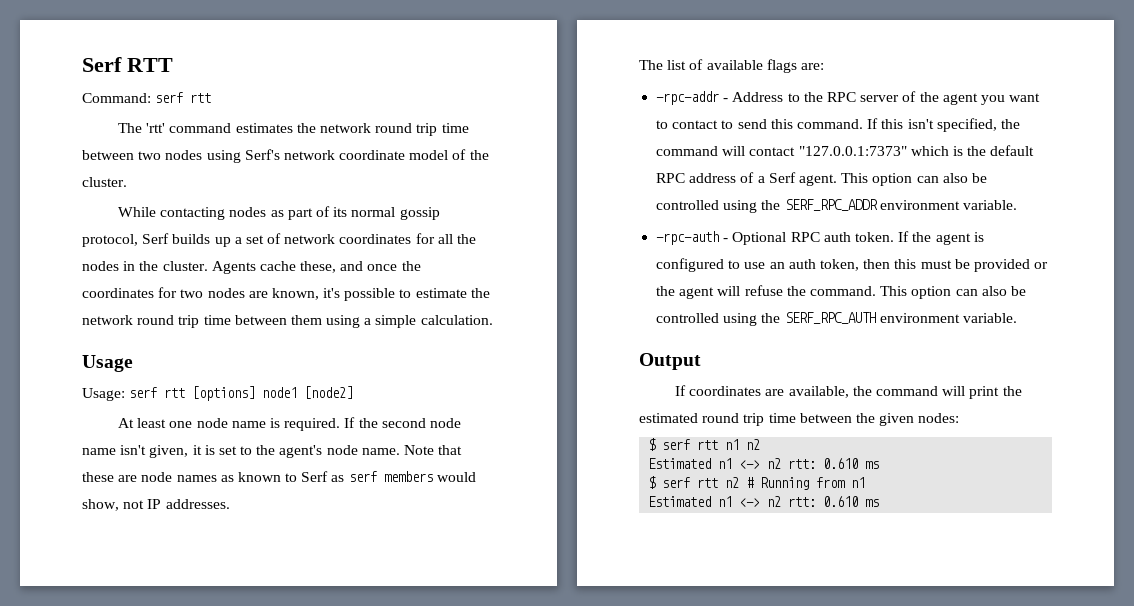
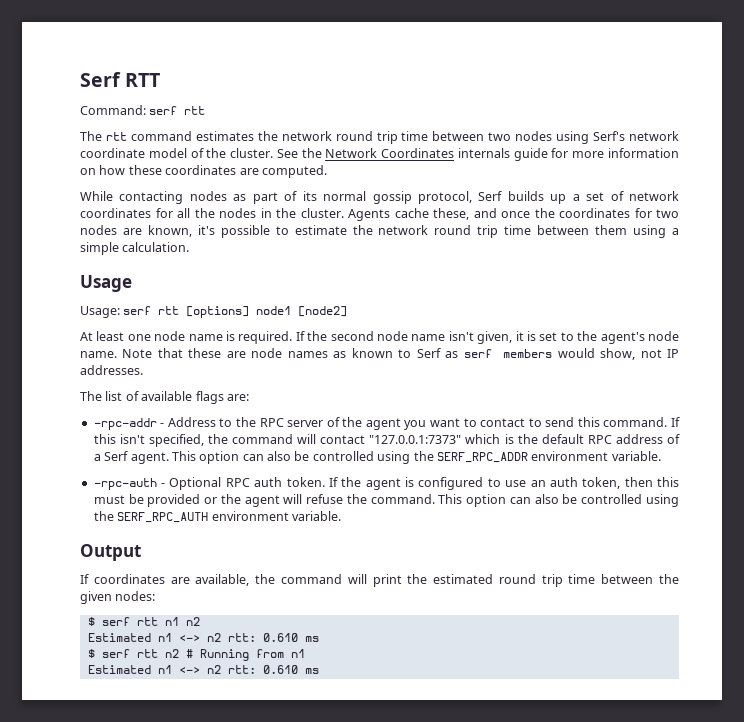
- The 'rtt' command estimates the network round trip time between two nodes using Serf's network coordinate model of the cluster.
+ The rtt command estimates the network round trip time between two nodes using Serf's network coordinate model of the cluster. See the Network Coordinates internals guide for more information on how these coordinates are computed.

